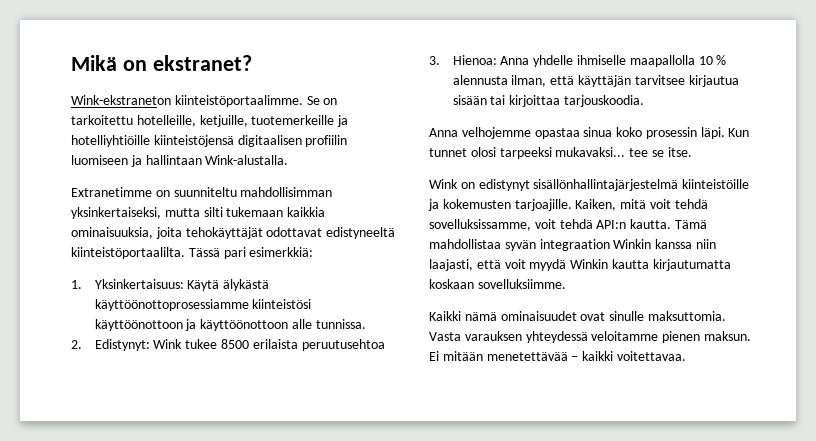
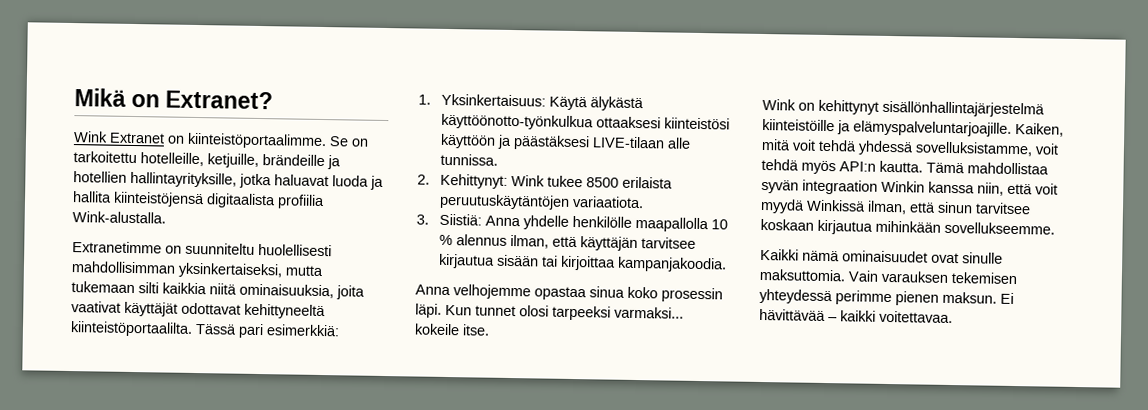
- Mikä on ekstranet?
- Wink-ekstraneton kiinteistöportaalimme.
+ Mikä on Extranet?
+ Wink Extranet on kiinteistöportaalimme.
- Se on tarkoitettu hotelleille, ketjuille, tuotemerkeille ja hotelliyhtiöille kiinteistöjensä digitaalisen profiilin luomiseen ja hallintaan Wink-alustalla.
+ Se on tarkoitettu hotelleille, ketjuille, brändeille ja hotellien hallintayrityksille, jotka haluavat luoda ja hallita kiinteistöjensä digitaalista profiilia Wink-alustalla.
- Extranetimme on suunniteltu mahdollisimman yksinkertaiseksi, mutta silti tukemaan kaikkia ominaisuuksia, joita tehokäyttäjät odottavat edistyneeltä kiinteistöportaalilta.
+ Extranetimme on suunniteltu huolellisesti mahdollisimman yksinkertaiseksi, mutta tukemaan silti kaikkia niitä ominaisuuksia, joita vaativat käyttäjät odottavat kehittyneeltä kiinteistöportaalilta.
- 1. Yksinkertaisuus: Käytä älykästä käyttöönottoprosessiamme kiinteistösi käyttöönottoon ja käyttöönottoon alle tunnissa.
+ 1. Yksinkertaisuus: Käytä älykästä käyttöönotto-työnkulkua ottaaksesi kiinteistösi käyttöön ja päästäksesi LIVE-tilaan alle tunnissa.
- 2. Edistynyt: Wink tukee 8500 erilaista peruutusehtoa
+ 2. Kehittynyt: Wink tukee 8500 erilaista peruutuskäytäntöjen variaatiota.
- 3. Hienoa: Anna yhdelle ihmiselle maapallolla 10 % alennusta ilman, että käyttäjän tarvitsee kirjautua sisään tai kirjoittaa tarjouskoodia.
+ 3. Siistiä: Anna yhdelle henkilölle maapallolla 10 % alennus ilman, että käyttäjän tarvitsee kirjautua sisään tai kirjoittaa kampanjakoodia.
- Kun tunnet olosi tarpeeksi mukavaksi... tee se itse.
+ Kun tunnet olosi tarpeeksi varmaksi... kokeile itse.
- Wink on edistynyt sisällönhallintajärjestelmä kiinteistöille ja kokemusten tarjoajille.
+ Wink on kehittynyt sisällönhallintajärjestelmä kiinteistöille ja elämyspalveluntarjoajille.
- Kaiken, mitä voit tehdä sovelluksissamme, voit tehdä API:n kautta.
+ Kaiken, mitä voit tehdä yhdessä sovelluksistamme, voit tehdä myös API:n kautta.
- Tämä mahdollistaa syvän integraation Winkin kanssa niin laajasti, että voit myydä Winkin kautta kirjautumatta koskaan sovelluksiimme.
+ Tämä mahdollistaa syvän integraation Winkin kanssa niin, että voit myydä Winkissä ilman, että sinun tarvitsee koskaan kirjautua mihinkään sovellukseemme.
- Vasta varauksen yhteydessä veloitamme pienen maksun.
+ Vain varauksen tekemisen yhteydessä perimme pienen maksun.
- Ei mitään menetettävää – kaikki voitettavaa.
+ Ei hävittävää – kaikki voitettavaa.

